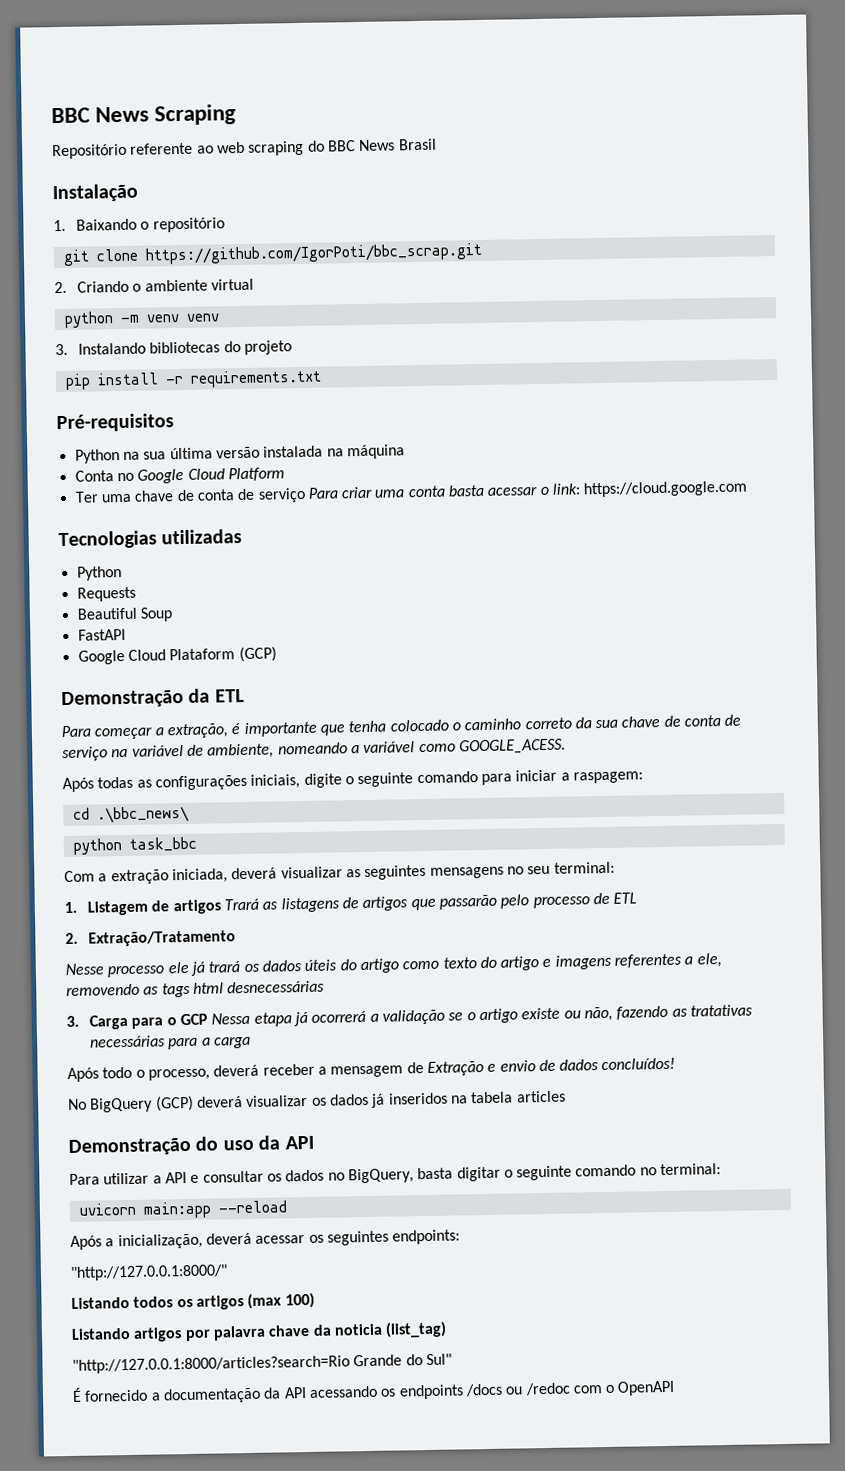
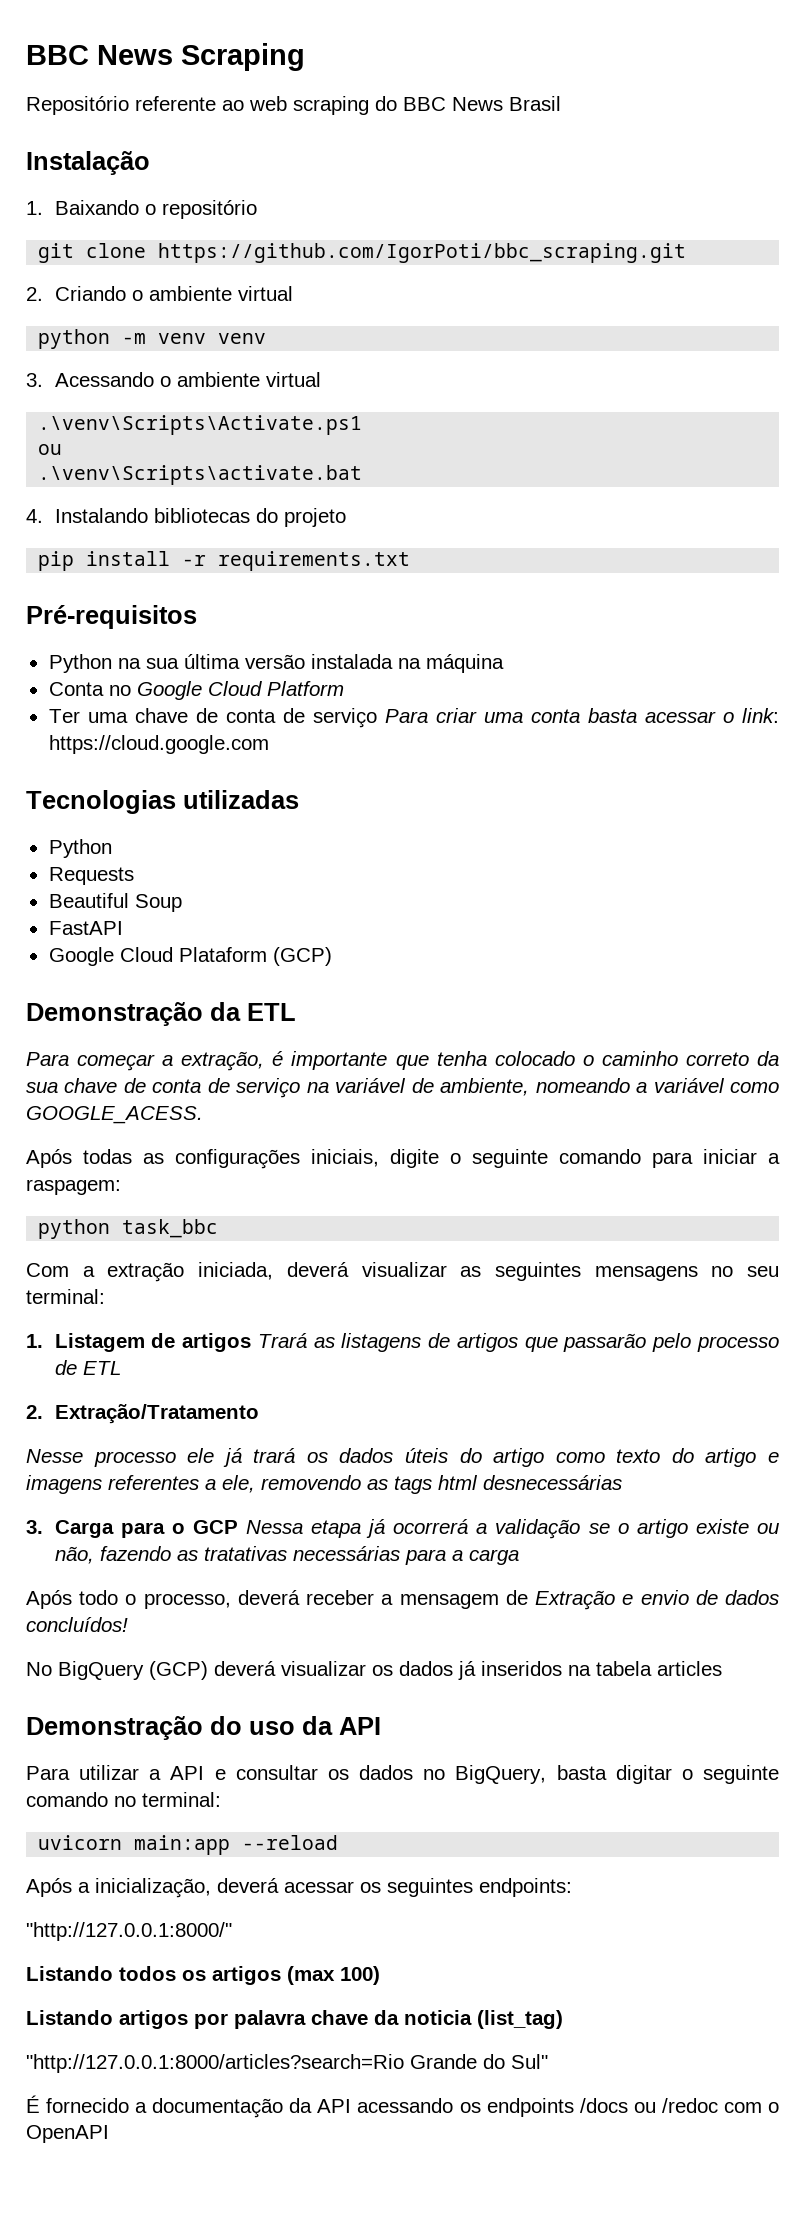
- git clone https://github.com/IgorPoti/bbc_scrap.git
+ git clone https://github.com/IgorPoti/bbc_scraping.git
- 3. Instalando bibliotecas do projeto
+ 3. Acessando o ambiente virtual
+ .\venv\Scripts\Activate.ps1
+ ou
+ .\venv\Scripts\activate.bat
+ 4. Instalando bibliotecas do projeto
- cd .\bbc_news\

